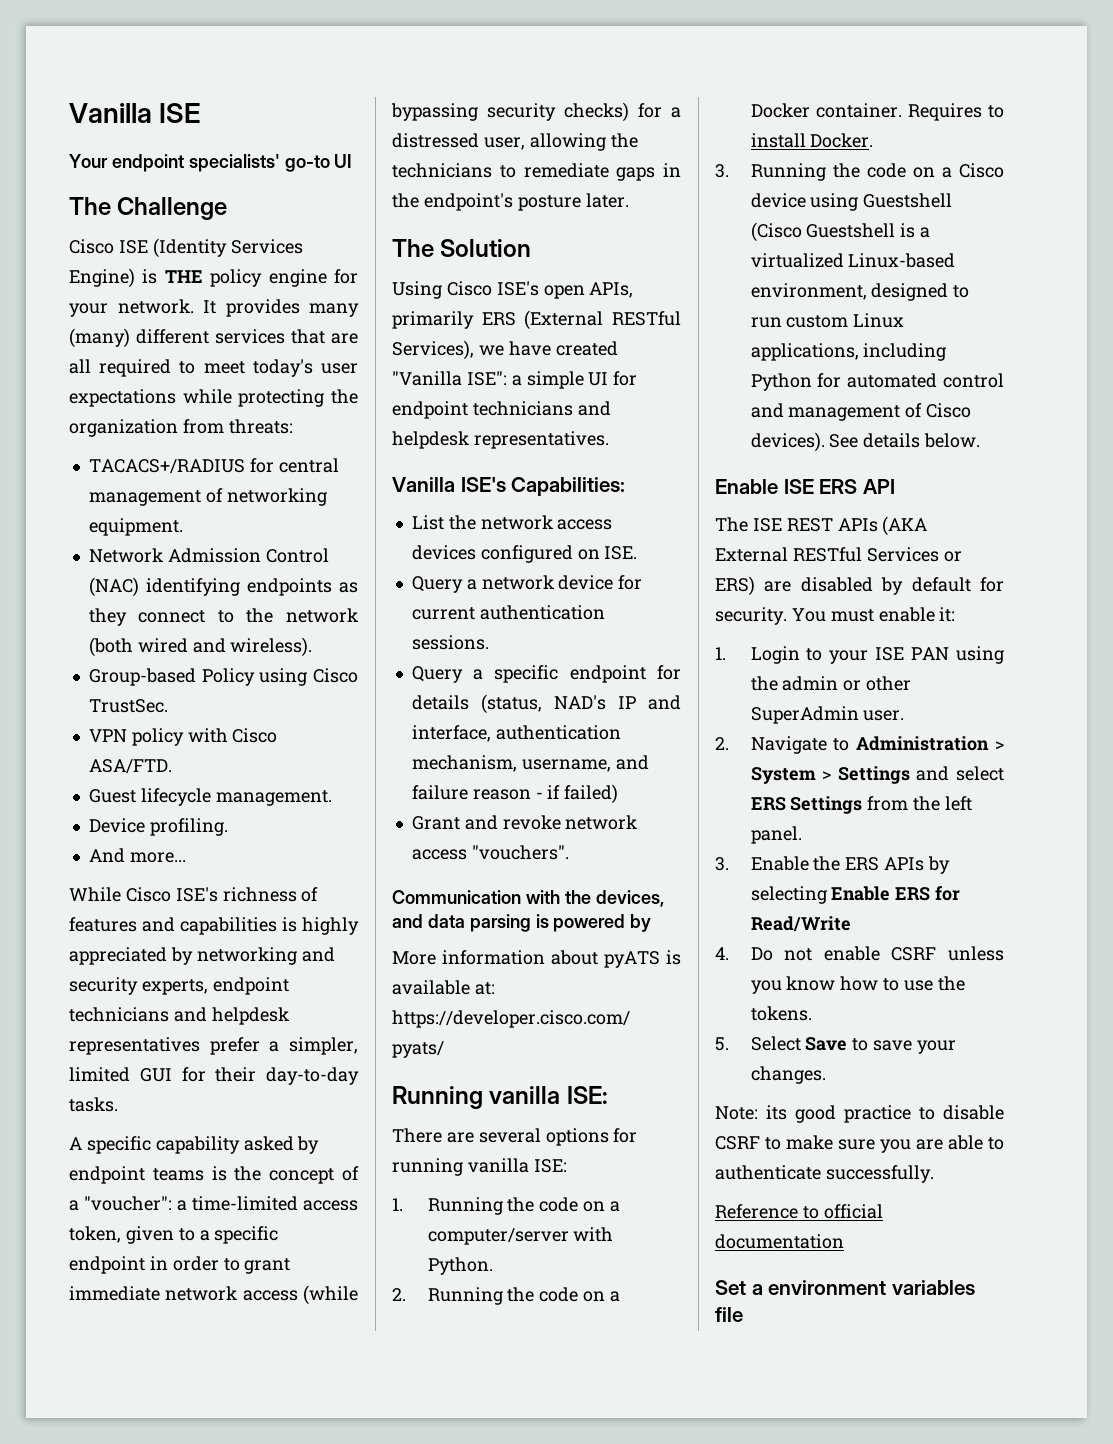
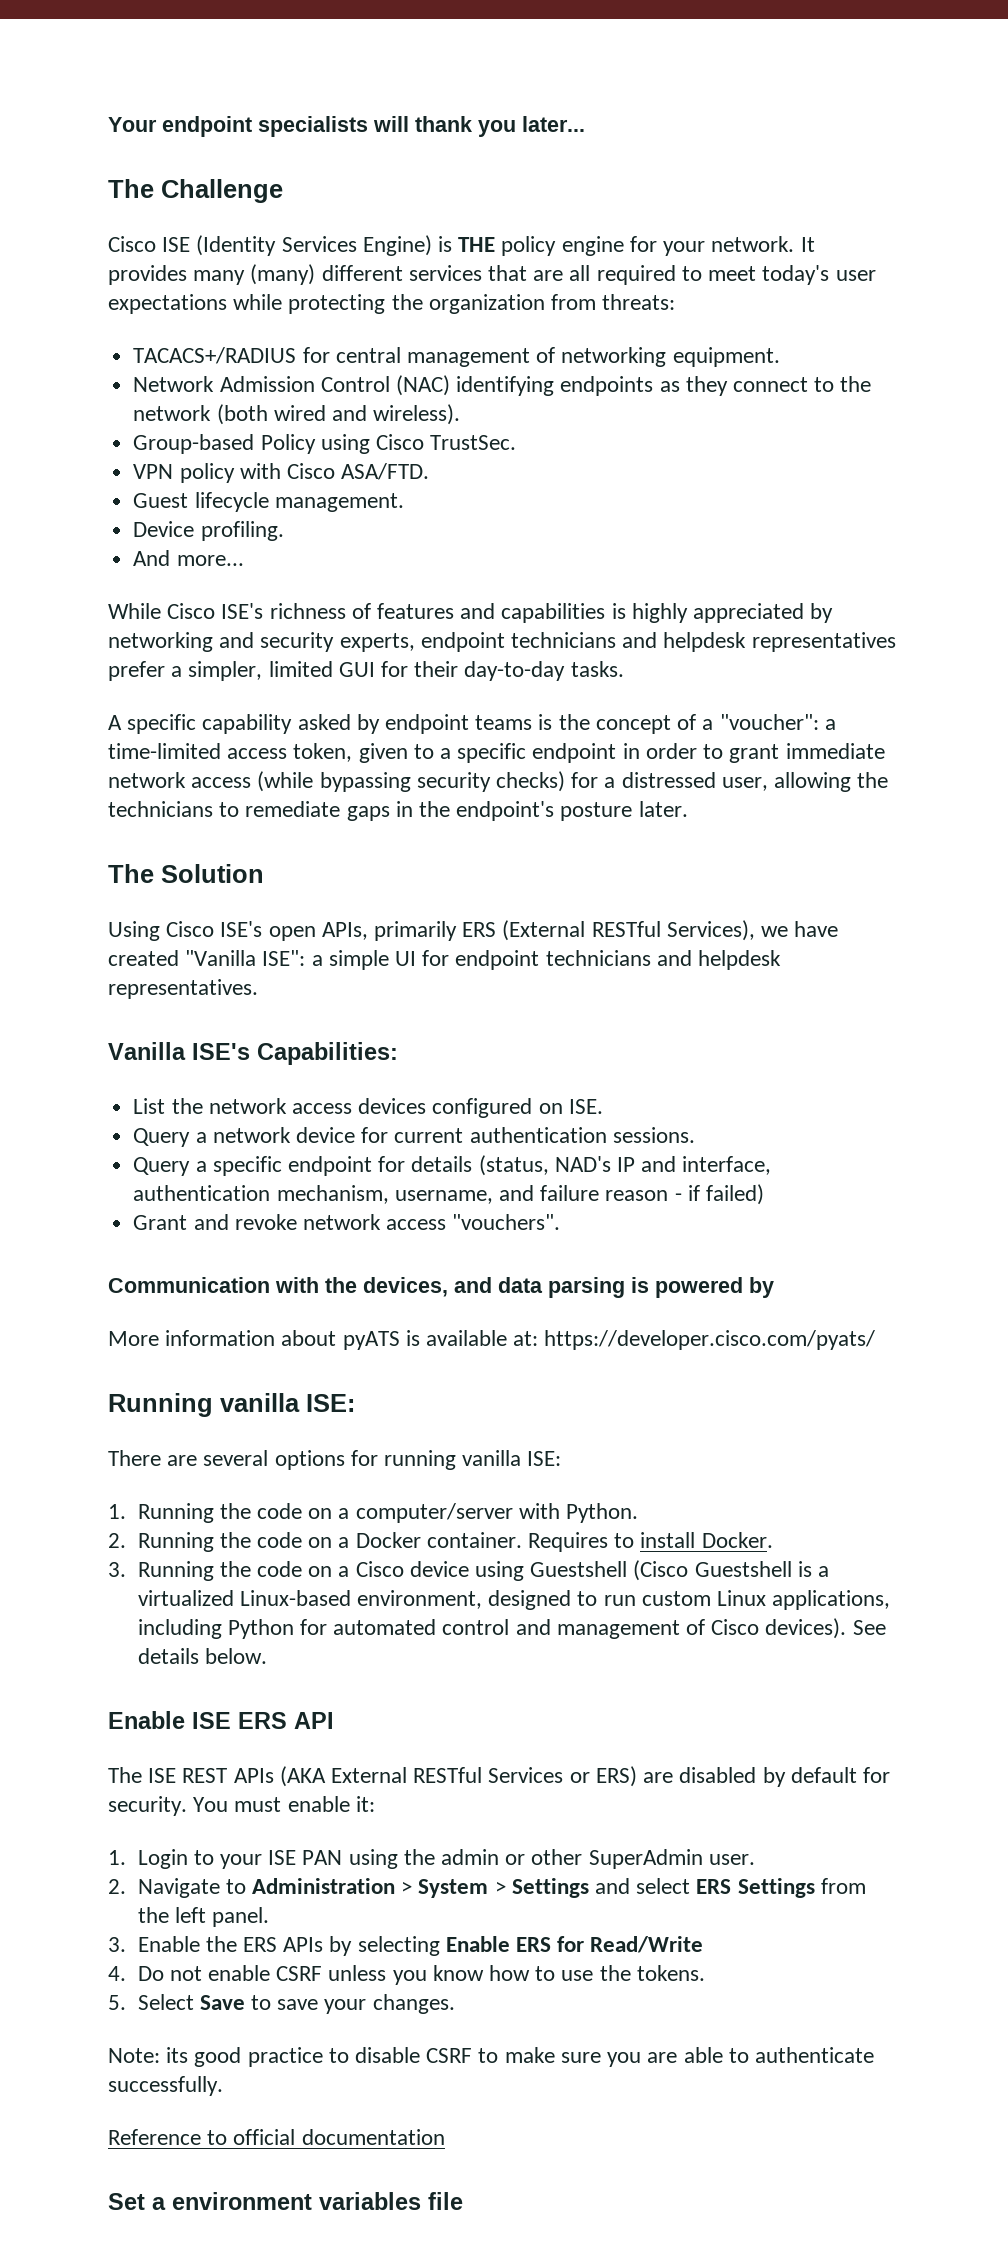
- Vanilla ISE
- Your endpoint specialists' go-to UI
+ Your endpoint specialists will thank you later...

